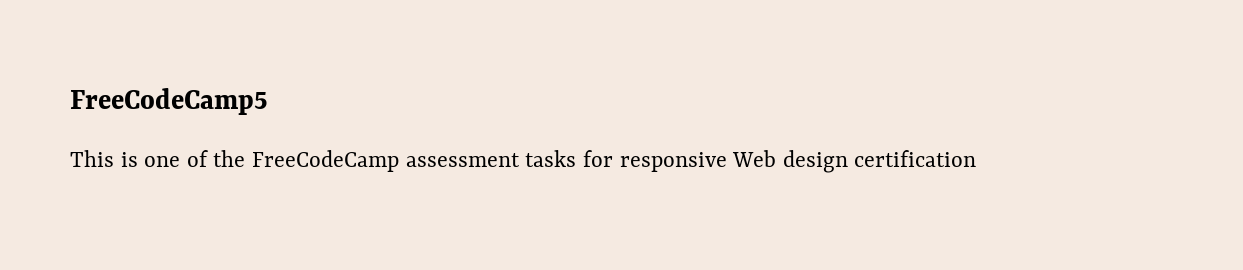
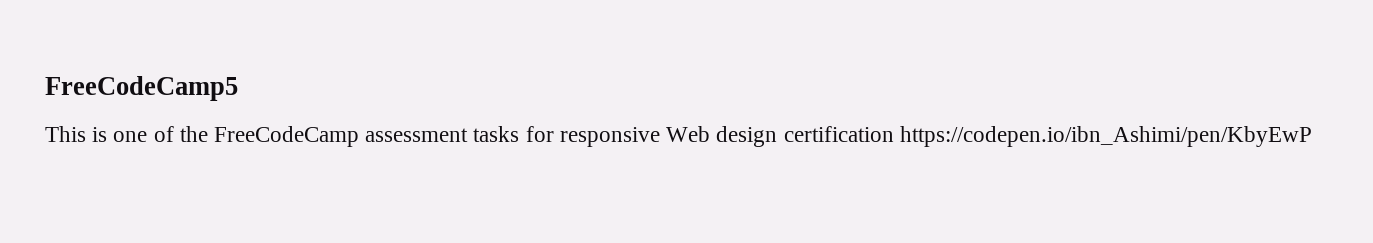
- This is one of the FreeCodeCamp assessment tasks for responsive Web design certification
+ This is one of the FreeCodeCamp assessment tasks for responsive Web design certification https://codepen.io/ibn_Ashimi/pen/KbyEwP

